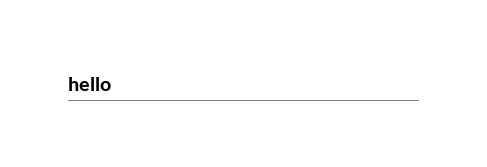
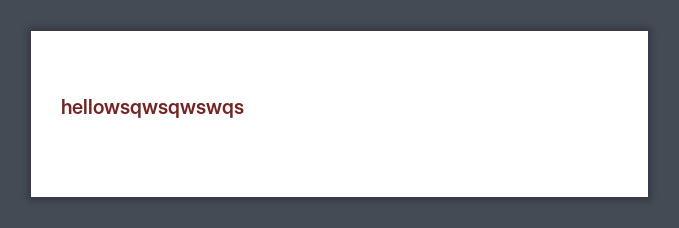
- hello
+ hellowsqwsqwswqs

